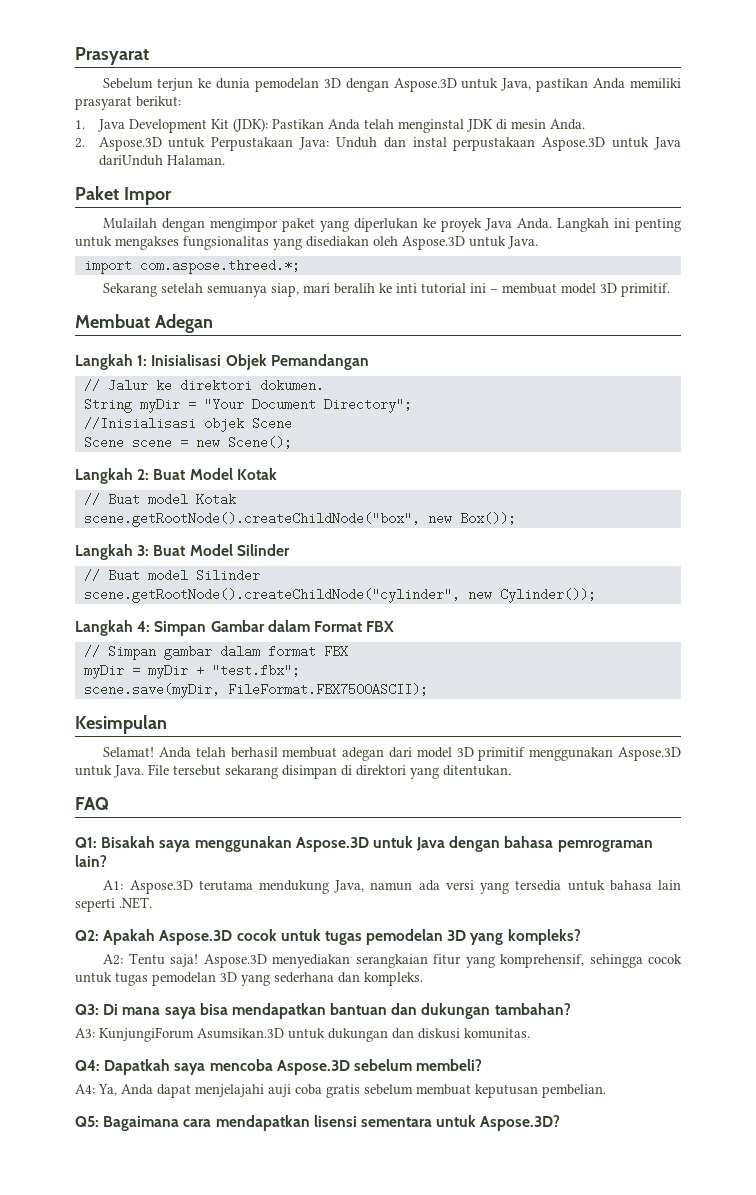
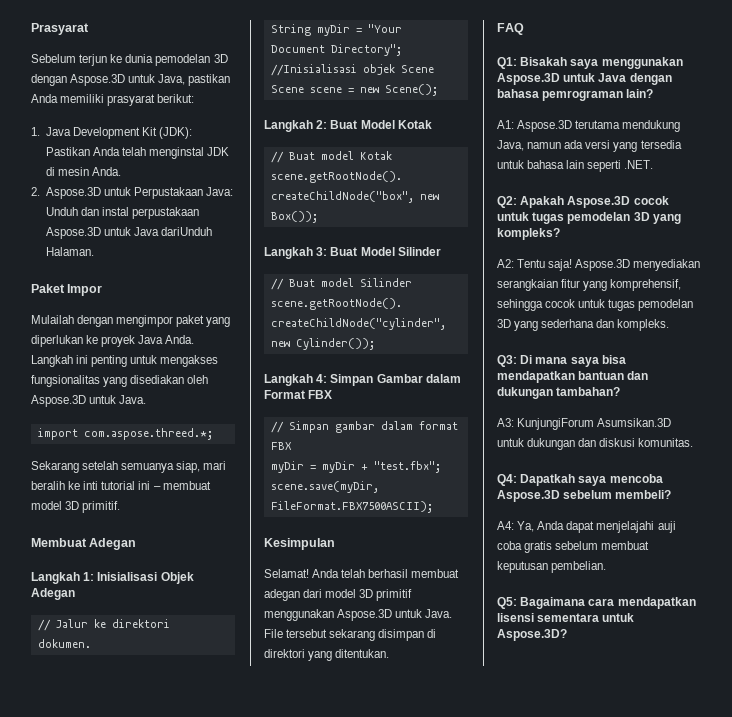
- Langkah 1: Inisialisasi Objek Pemandangan
+ Langkah 1: Inisialisasi Objek Adegan

